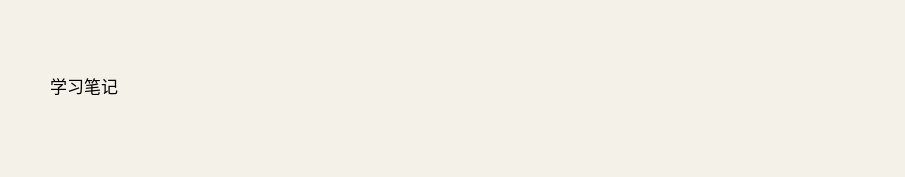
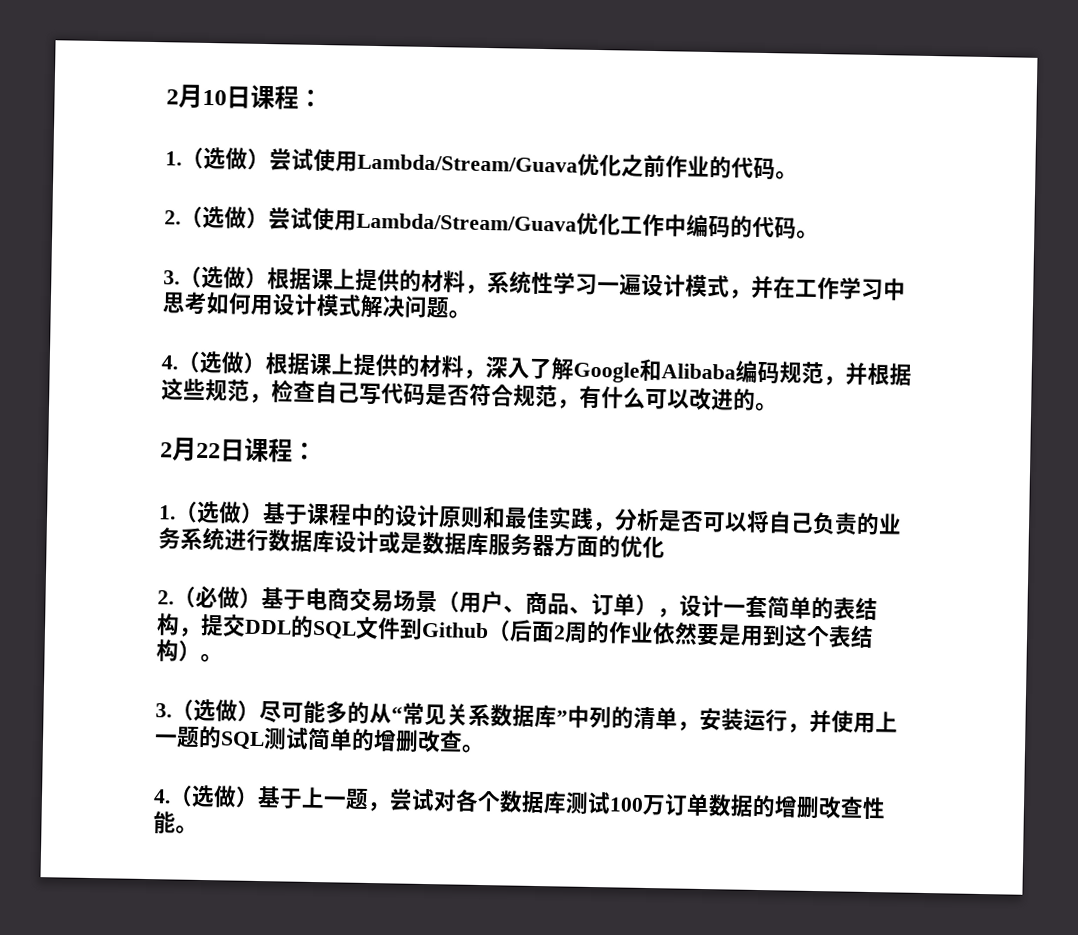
- 学习笔记
+ 2月10日课程：
+ 1.（选做）尝试使用Lambda/Stream/Guava优化之前作业的代码。
+ 2.（选做）尝试使用Lambda/Stream/Guava优化工作中编码的代码。
+ 3.（选做）根据课上提供的材料，系统性学习一遍设计模式，并在工作学习中思考如何用设计模式解决问题。
+ 4.（选做）根据课上提供的材料，深入了解Google和Alibaba编码规范，并根据这些规范，检查自己写代码是否符合规范，有什么可以改进的。
+ 2月22日课程：
+ 1.（选做）基于课程中的设计原则和最佳实践，分析是否可以将自己负责的业务系统进行数据库设计或是数据库服务器方面的优化
+ 2.（必做）基于电商交易场景（用户、商品、订单），设计一套简单的表结构，提交DDL的SQL文件到Github（后面2周的作业依然要是用到这个表结构）。
+ 3.（选做）尽可能多的从“常见关系数据库”中列的清单，安装运行，并使用上一题的SQL测试简单的增删改查。
+ 4.（选做）基于上一题，尝试对各个数据库测试100万订单数据的增删改查性能。

